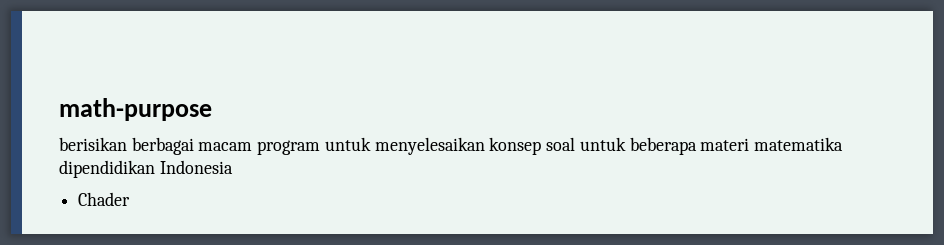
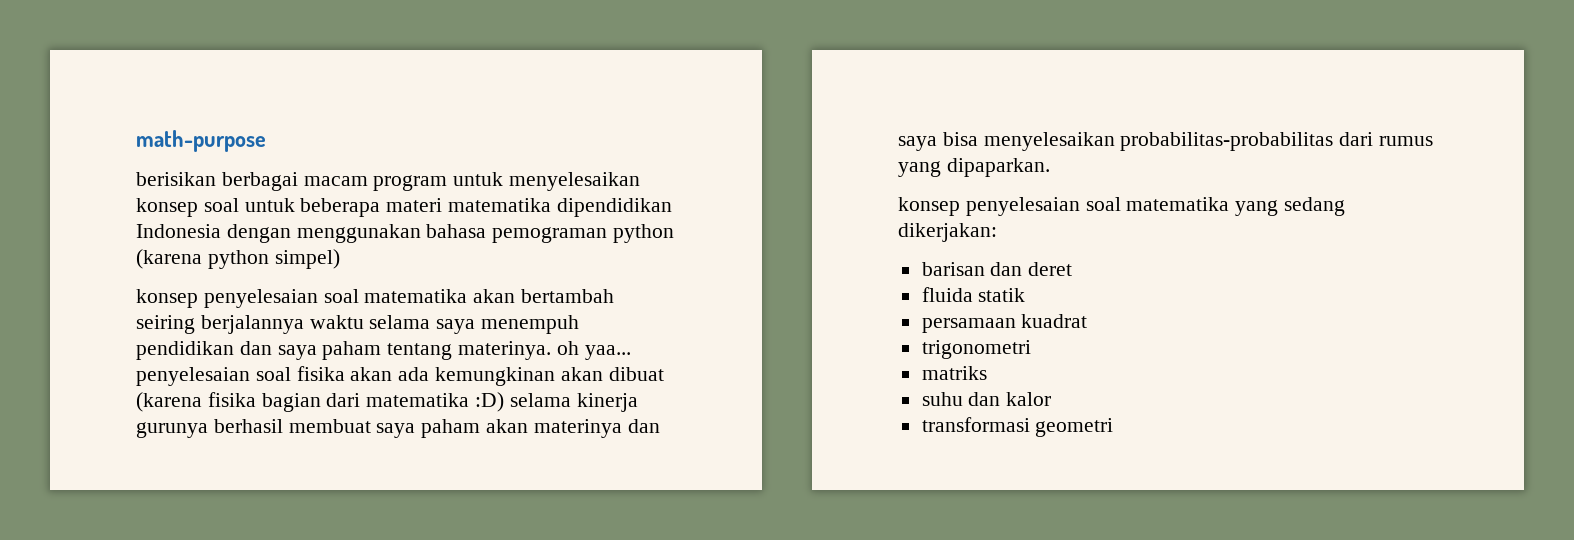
- berisikan berbagai macam program untuk menyelesaikan konsep soal untuk beberapa materi matematika dipendidikan Indonesia
- Chader
+ berisikan berbagai macam program untuk menyelesaikan konsep soal untuk beberapa materi matematika dipendidikan Indonesia dengan menggunakan bahasa pemograman python (karena python simpel)
+ konsep penyelesaian soal matematika akan bertambah seiring berjalannya waktu selama saya menempuh pendidikan dan saya paham tentang materinya. oh yaa... penyelesaian soal fisika akan ada kemungkinan akan dibuat (karena fisika bagian dari matematika :D) selama kinerja gurunya berhasil membuat saya paham akan materinya dan saya bisa menyelesaikan probabilitas-probabilitas dari rumus yang dipaparkan.
+ konsep penyelesaian soal matematika yang sedang dikerjakan:
+ barisan dan deret
+ fluida statik
+ persamaan kuadrat
+ trigonometri
+ matriks
+ suhu dan kalor
+ transformasi geometri

